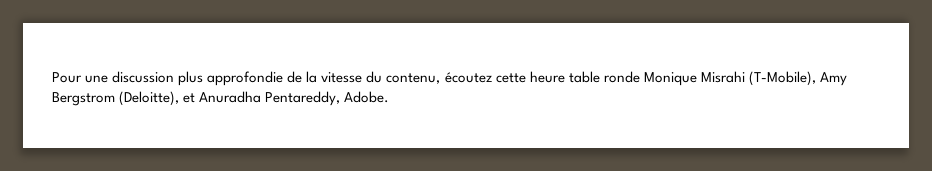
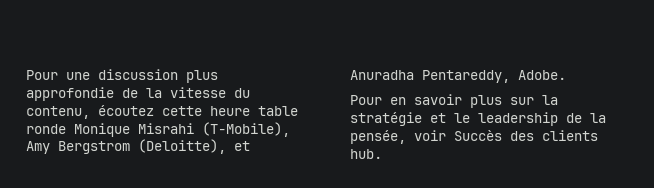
+ Pour en savoir plus sur la stratégie et le leadership de la pensée, voir Succès des clients hub.

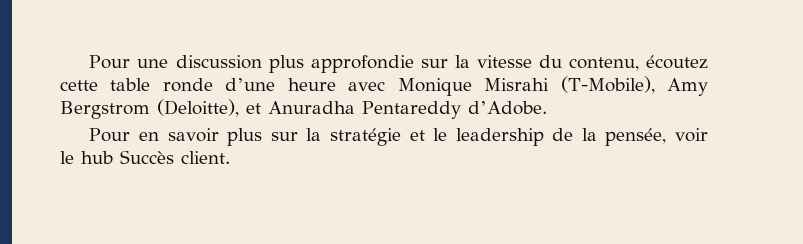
- Pour une discussion plus approfondie de la vitesse du contenu, écoutez cette heure table ronde Monique Misrahi (T-Mobile), Amy Bergstrom (Deloitte), et Anuradha Pentareddy, Adobe.
+ Pour une discussion plus approfondie sur la vitesse du contenu, écoutez cette table ronde d’une heure avec Monique Misrahi (T-Mobile), Amy Bergstrom (Deloitte), et Anuradha Pentareddy d’Adobe.
- Pour en savoir plus sur la stratégie et le leadership de la pensée, voir Succès des clients hub.
+ Pour en savoir plus sur la stratégie et le leadership de la pensée, voir le hub Succès client.

